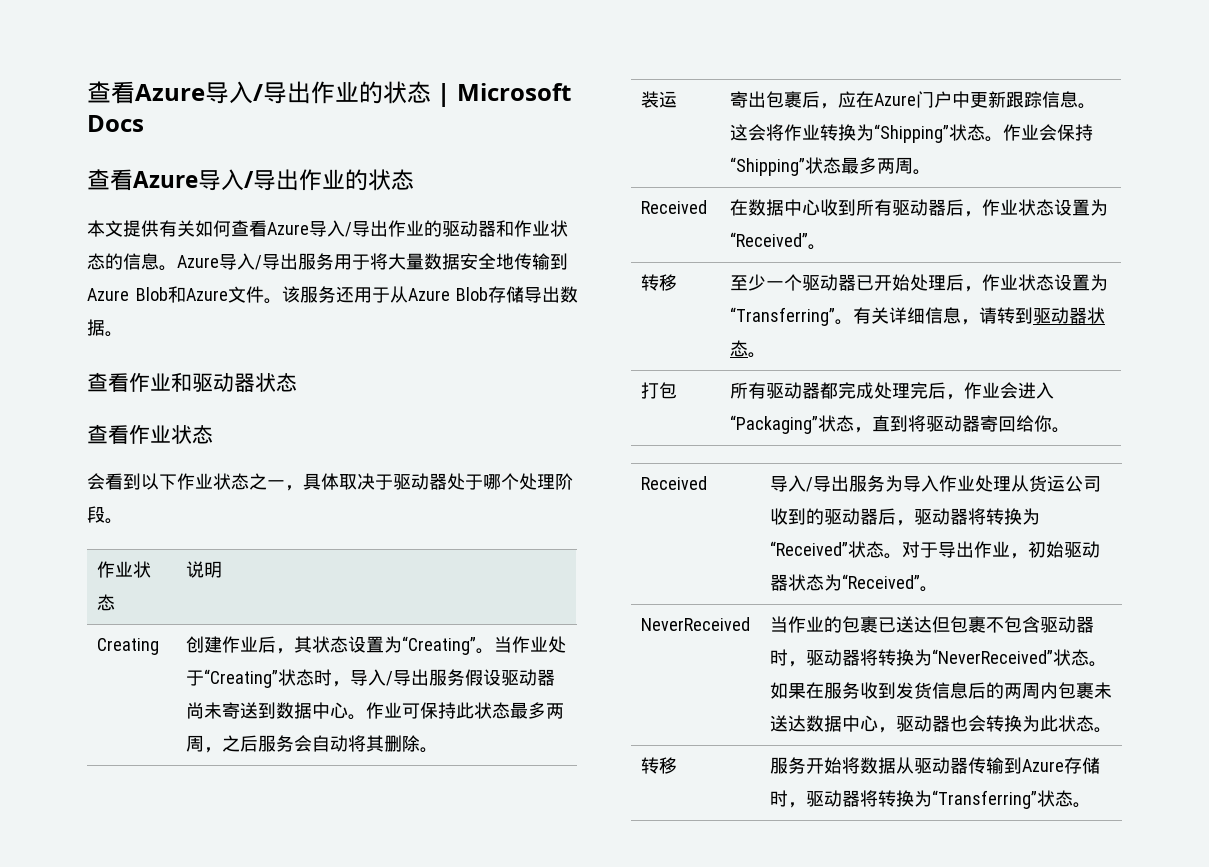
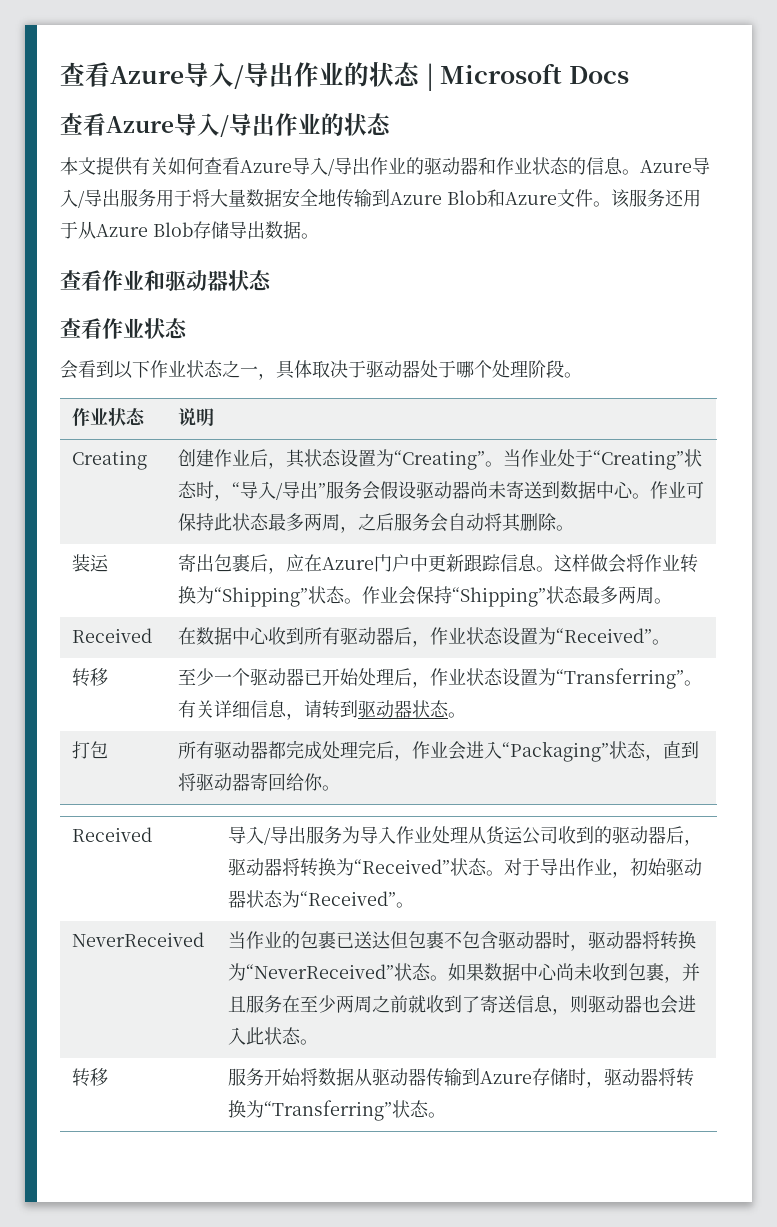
- 当作业处于“Creating”状态时，导入/导出服务假设驱动器尚未寄送到数据中心。
+ 当作业处于“Creating”状态时，“导入/导出”服务会假设驱动器尚未寄送到数据中心。
- 装运 | 寄出包裹后，应在Azure门户中更新跟踪信息。这会将作业转换为“Shipping”状态。作业会保持“Shipping”状态最多两周。
+ 装运 | 寄出包裹后，应在Azure门户中更新跟踪信息。这样做会将作业转换为“Shipping”状态。作业会保持“Shipping”状态最多两周。
- NeverReceived | 当作业的包裹已送达但包裹不包含驱动器时，驱动器将转换为“NeverReceived”状态。如果在服务收到发货信息后的两周内包裹未送达数据中心，驱动器也会转换为此状态。
+ NeverReceived | 当作业的包裹已送达但包裹不包含驱动器时，驱动器将转换为“NeverReceived”状态。如果数据中心尚未收到包裹，并且服务在至少两周之前就收到了寄送信息，则驱动器也会进入此状态。

